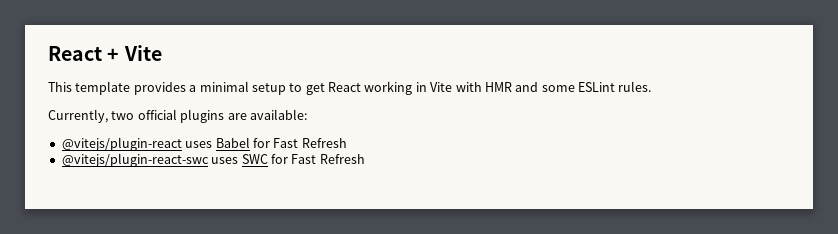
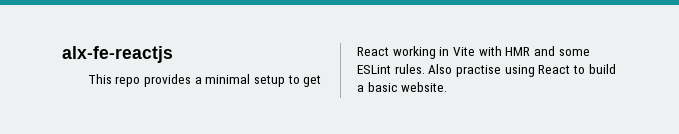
- React + Vite
+ alx-fe-reactjs
- This template provides a minimal setup to get React working in Vite with HMR and some ESLint rules.
- Currently, two official plugins are available:
- @vitejs/plugin-react uses Babel for Fast Refresh
- @vitejs/plugin-react-swc uses SWC for Fast Refresh
+ This repo provides a minimal setup to get React working in Vite with HMR and some ESLint rules. Also practise using React to build a basic website.

